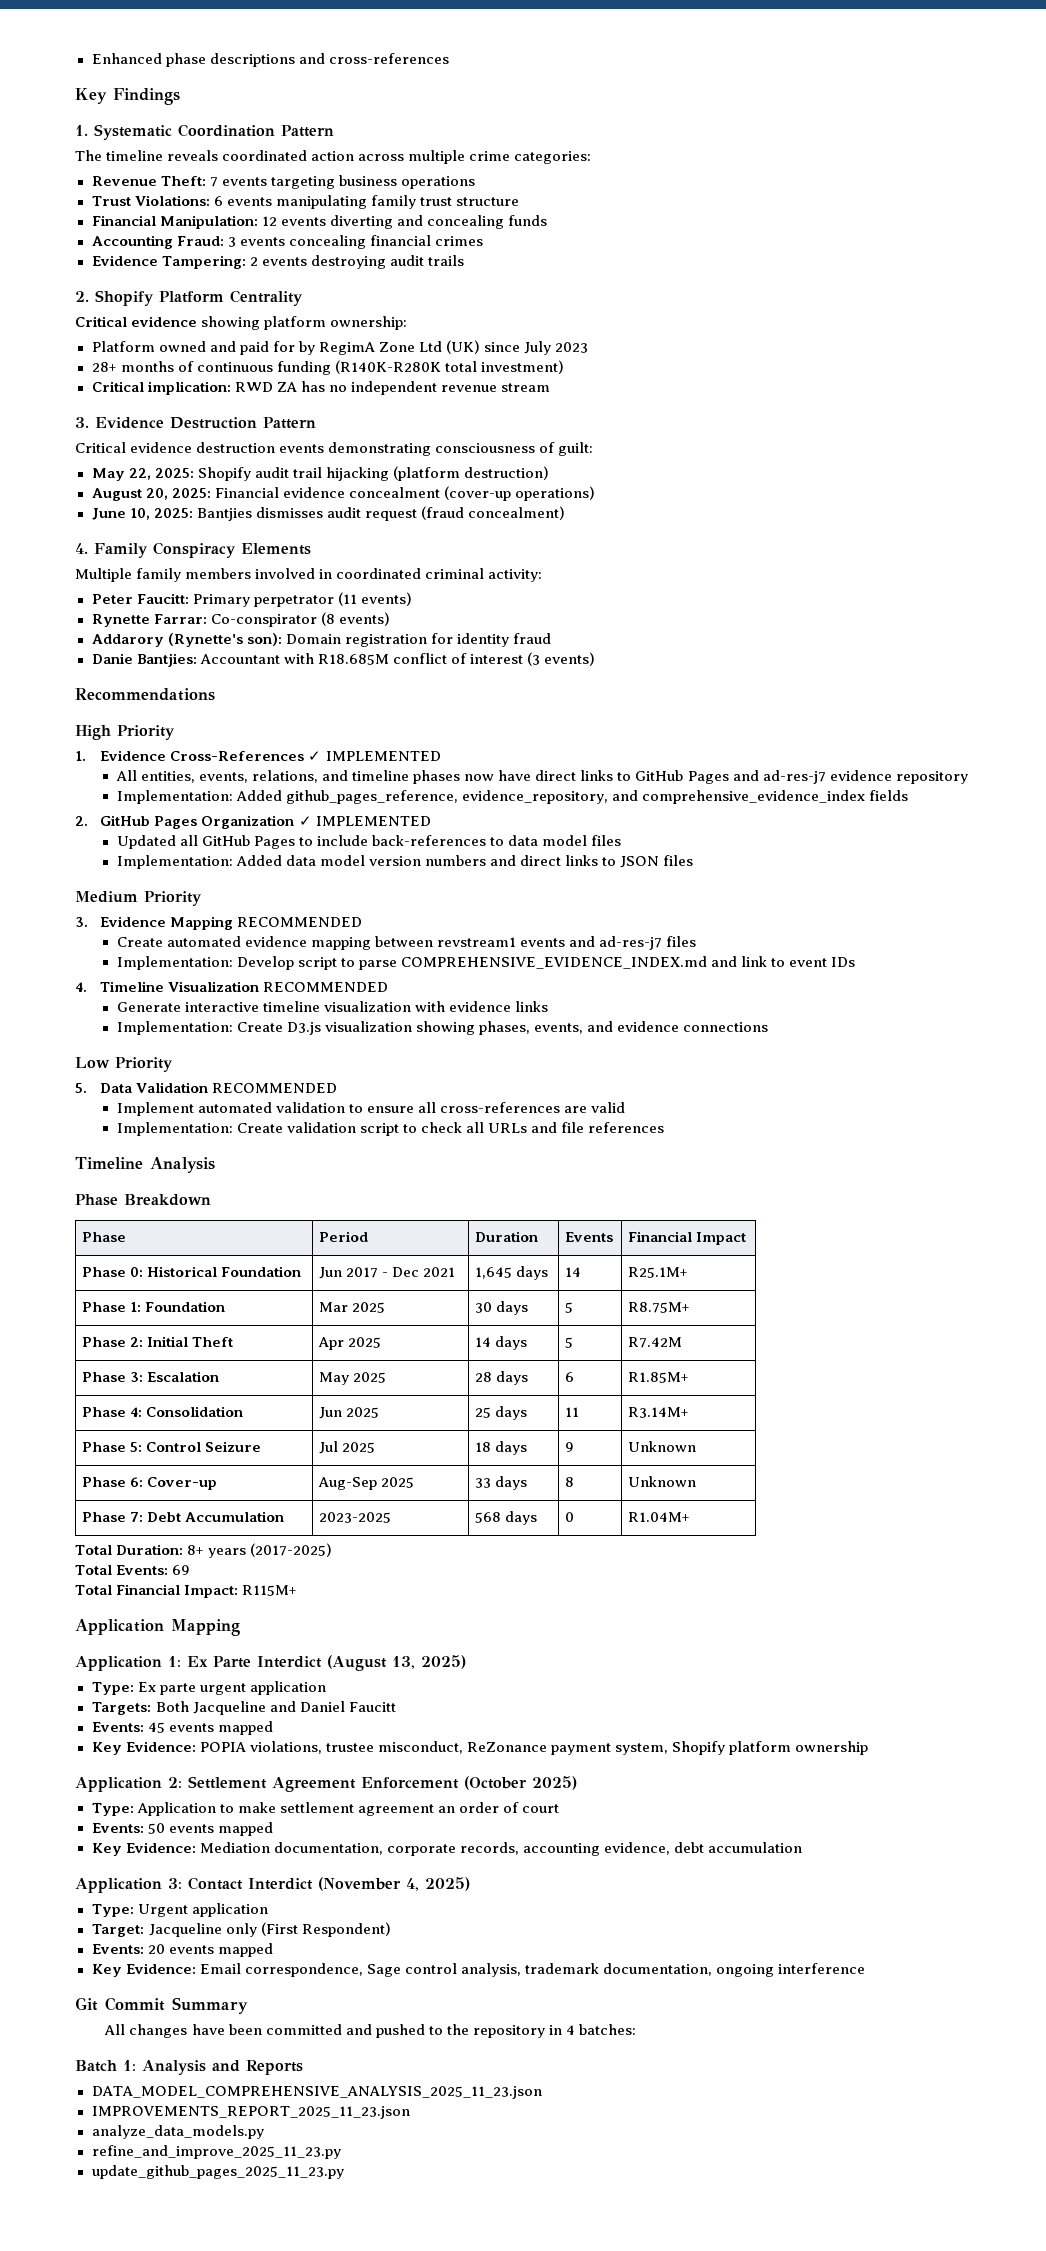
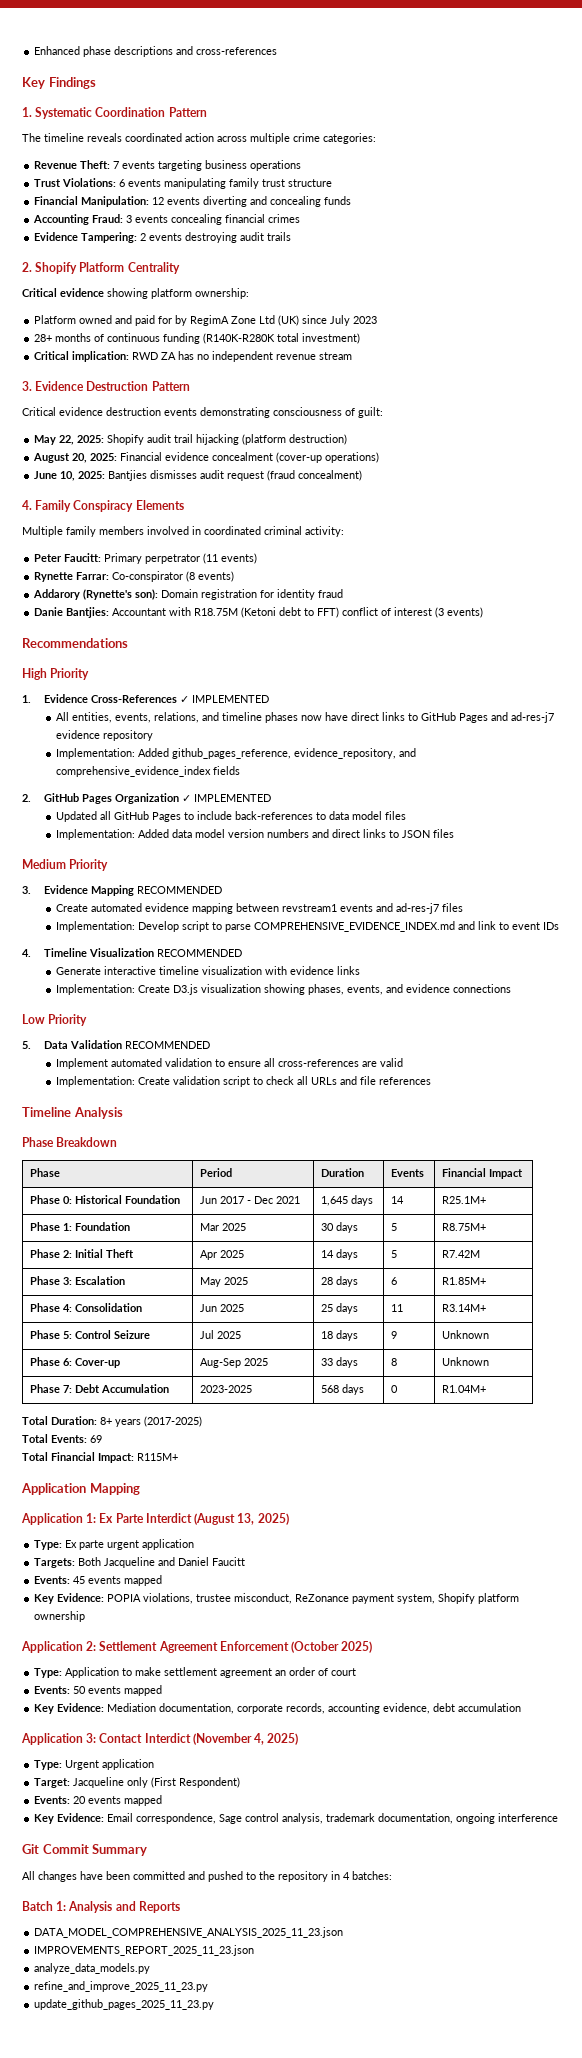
- Danie Bantjies: Accountant with R18.685M conflict of interest (3 events)
+ Danie Bantjies: Accountant with R18.75M (Ketoni debt to FFT) conflict of interest (3 events)

